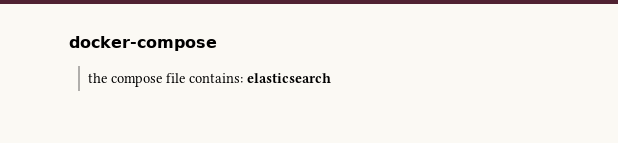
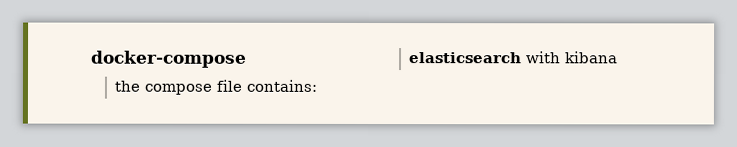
- the compose file contains: elasticsearch
+ the compose file contains: elasticsearch with kibana

